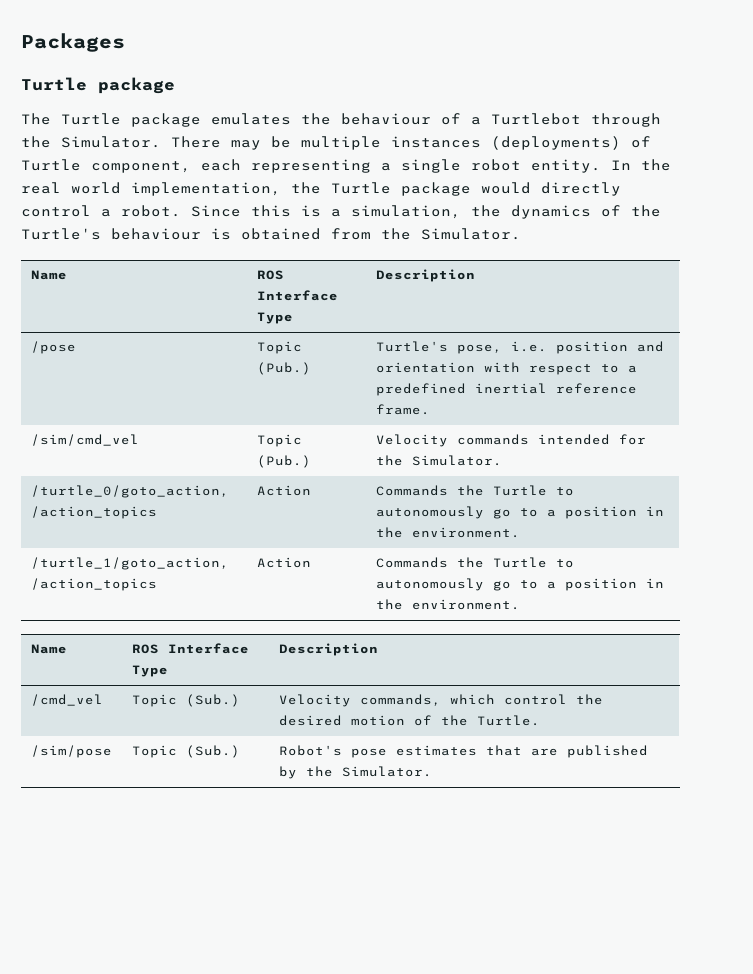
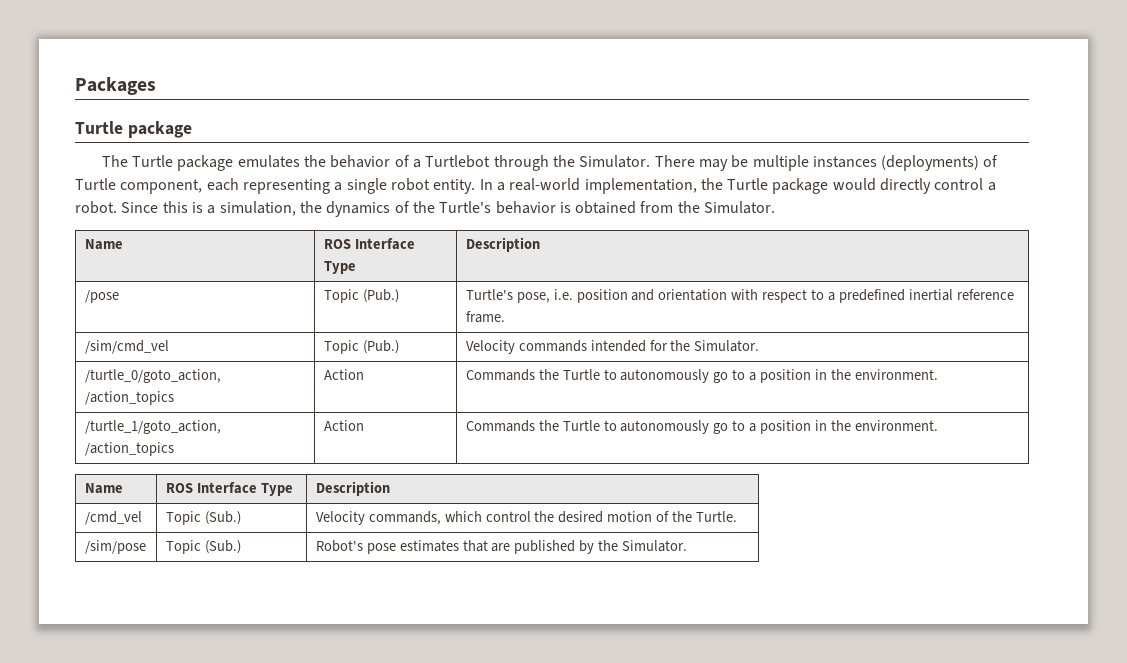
- The Turtle package emulates the behaviour of a Turtlebot through the Simulator.
+ The Turtle package emulates the behavior of a Turtlebot through the Simulator.
- In the real world implementation, the Turtle package would directly control a robot.
+ In a real-world implementation, the Turtle package would directly control a robot.
- Since this is a simulation, the dynamics of the Turtle's behaviour is obtained from the Simulator.
+ Since this is a simulation, the dynamics of the Turtle's behavior is obtained from the Simulator.

